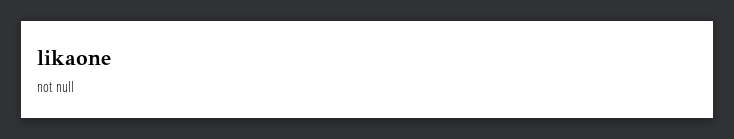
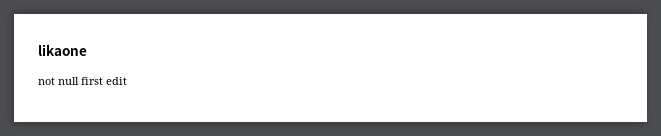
- not null
+ not null first edit

